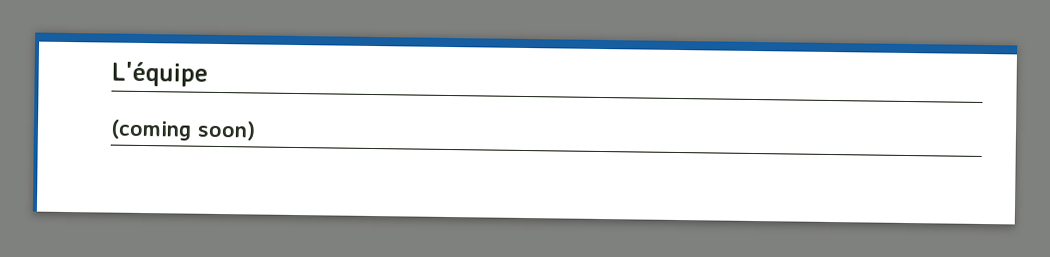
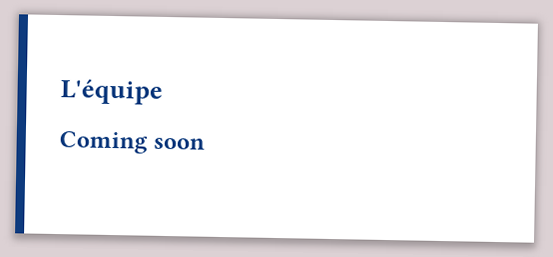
- (coming soon)
+ Coming soon

